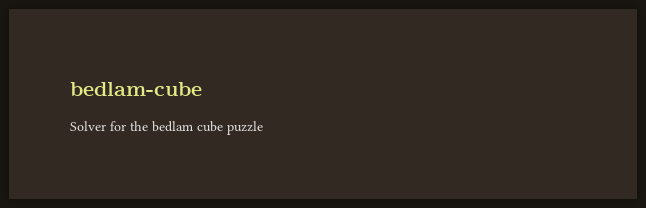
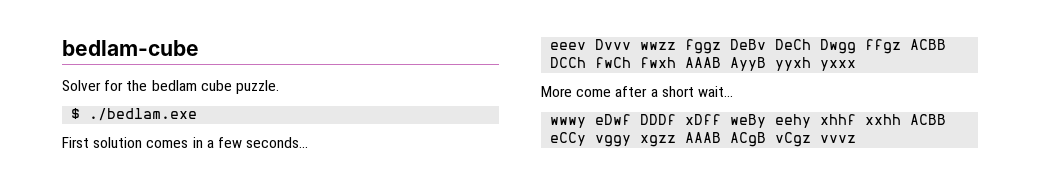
- Solver for the bedlam cube puzzle
+ Solver for the bedlam cube puzzle.
+ $ ./bedlam.exe
+ First solution comes in a few seconds...
+ eeev Dvvv wwzz fggz DeBv DeCh Dwgg ffgz ACBB DCCh fwCh fwxh AAAB AyyB yyxh yxxx
+ More come after a short wait...
+ wwwy eDwf DDDf xDff weBy eehy xhhf xxhh ACBB eCCy vggy xgzz AAAB ACgB vCgz vvvz

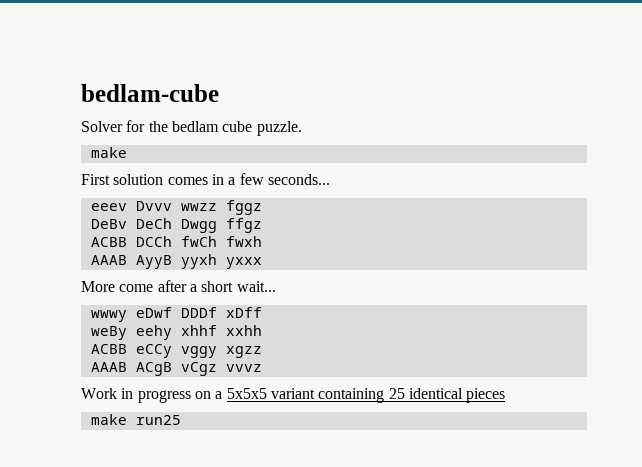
  Solver for the bedlam cube puzzle.
- $ ./bedlam.exe
+ make
- eeev Dvvv wwzz fggz DeBv DeCh Dwgg ffgz ACBB DCCh fwCh fwxh AAAB AyyB yyxh yxxx
+ eeev Dvvv wwzz fggz
+ DeBv DeCh Dwgg ffgz
+ ACBB DCCh fwCh fwxh
+ AAAB AyyB yyxh yxxx
- wwwy eDwf DDDf xDff weBy eehy xhhf xxhh ACBB eCCy vggy xgzz AAAB ACgB vCgz vvvz
+ wwwy eDwf DDDf xDff
+ weBy eehy xhhf xxhh
+ ACBB eCCy vggy xgzz
+ AAAB ACgB vCgz vvvz
+ Work in progress on a 5x5x5 variant containing 25 identical pieces
+ make run25

